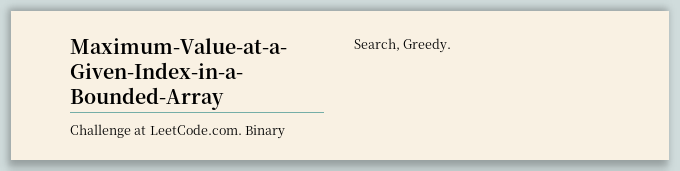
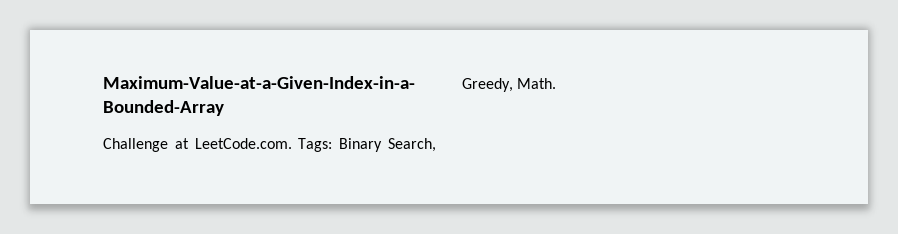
- Challenge at LeetCode.com. Binary Search, Greedy.
+ Challenge at LeetCode.com. Tags: Binary Search, Greedy, Math.

